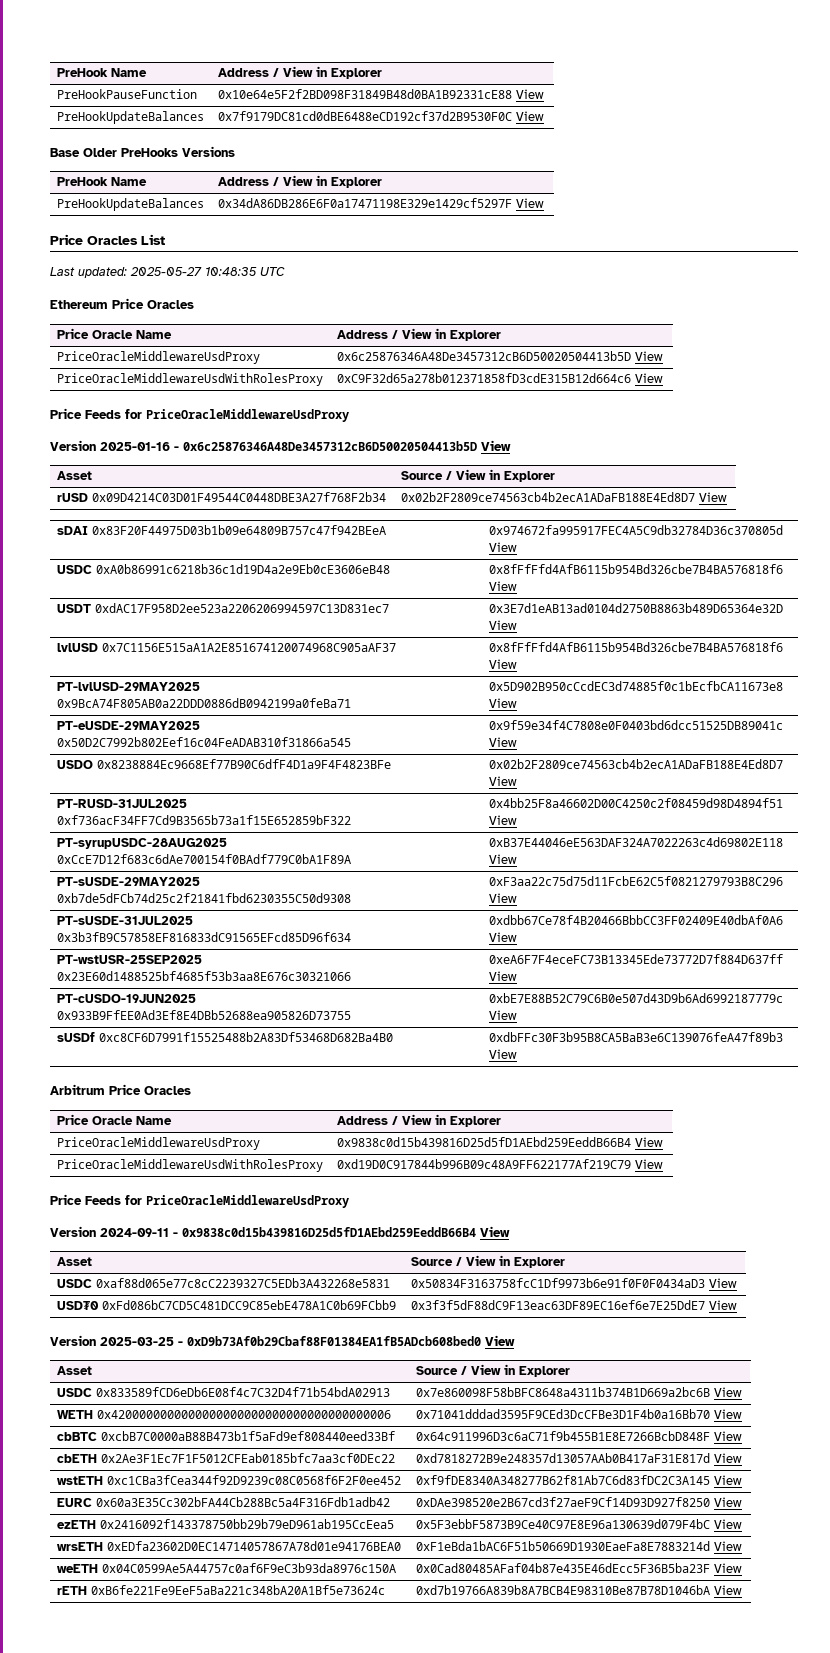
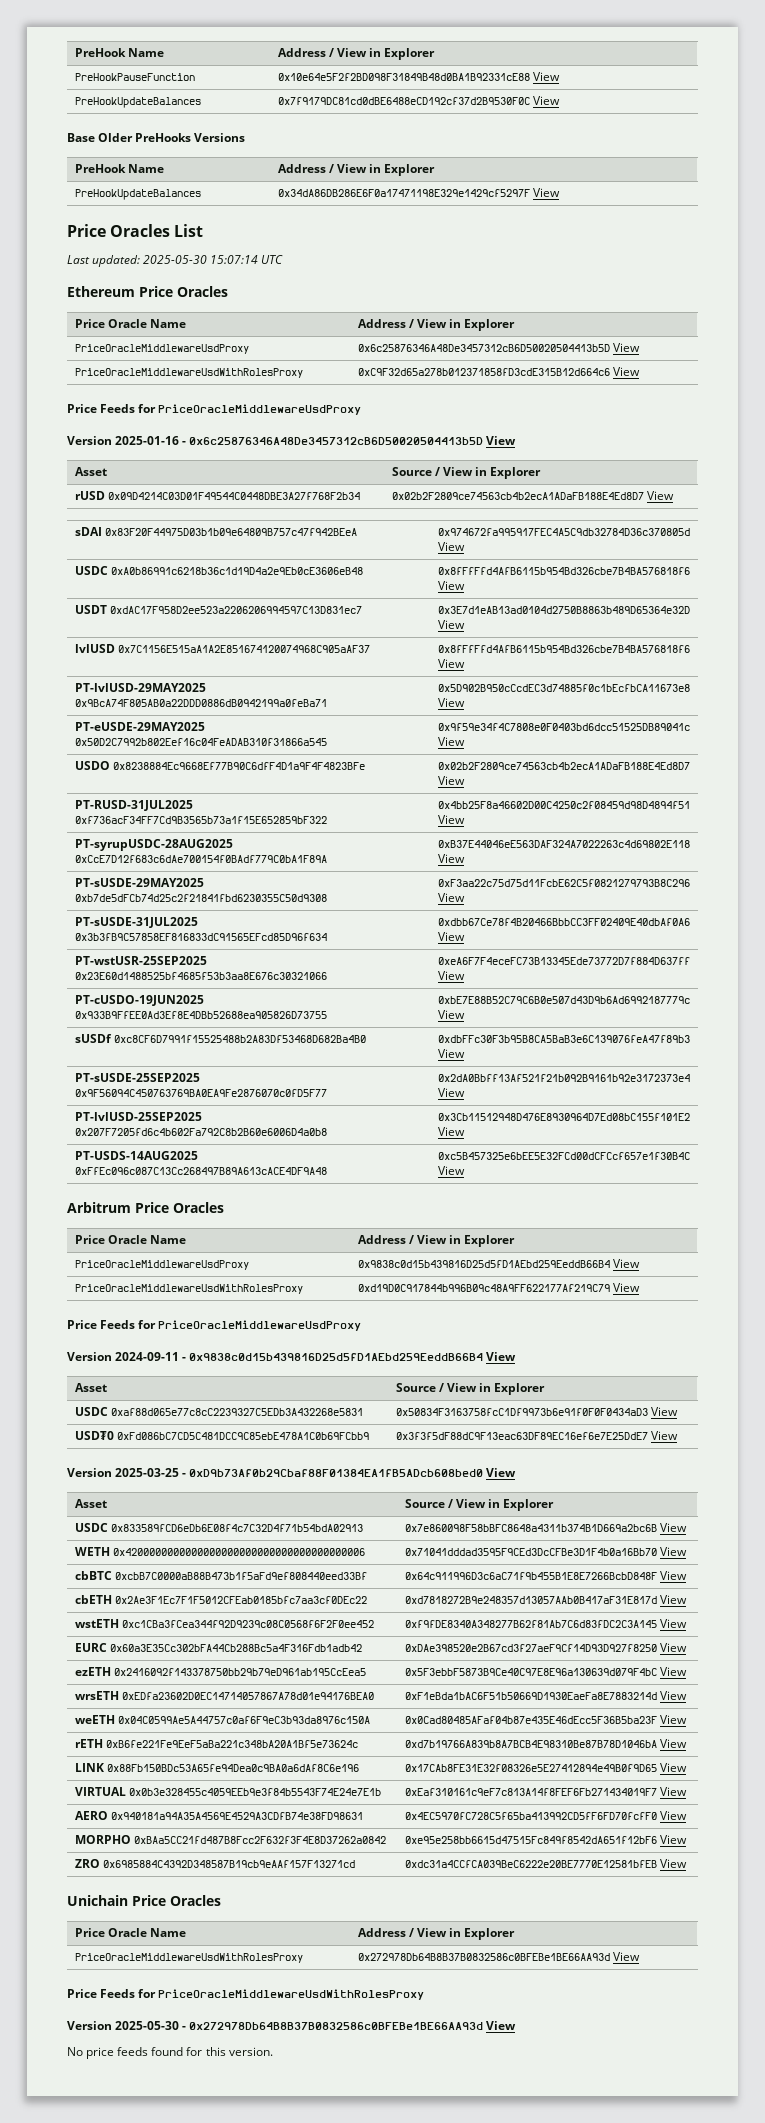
- Last updated: 2025-05-27 10:48:35 UTC
+ Last updated: 2025-05-30 15:07:14 UTC
+ PT-sUSDE-25SEP2025 0x9F56094C450763769BA0EA9Fe2876070c0fD5F77 | 0x2dA0Bbff13Af521f21b092B9161b92e3172373e4 View
+ PT-lvlUSD-25SEP2025 0x207F7205fd6c4b602Fa792C8b2B60e6006D4a0b8 | 0x3Cb11512948D476E8930964D7Ed08bC155f101E2 View
+ PT-USDS-14AUG2025 0xFfEc096c087C13Cc268497B89A613cACE4DF9A48 | 0xc5B457325e6bEE5E32FCd00dCFCcf657e1f30B4C View
+ LINK 0x88Fb150BDc53A65fe94Dea0c9BA0a6dAf8C6e196 | 0x17CAb8FE31E32f08326e5E27412894e49B0f9D65 View
+ VIRTUAL 0x0b3e328455c4059EEb9e3f84b5543F74E24e7E1b | 0xEaf310161c9eF7c813A14f8FEF6Fb271434019F7 View
+ AERO 0x940181a94A35A4569E4529A3CDfB74e38FD98631 | 0x4EC5970fC728C5f65ba413992CD5fF6FD70fcfF0 View
+ MORPHO 0xBAa5CC21fd487B8Fcc2F632f3F4E8D37262a0842 | 0xe95e258bb6615d47515Fc849f8542dA651f12bF6 View
+ ZRO 0x6985884C4392D348587B19cb9eAAf157F13271cd | 0xdc31a4CCfCA039BeC6222e20BE7770E12581bfEB View
+ Unichain Price Oracles
+ Price Oracle Name | Address / View in Explorer
+ PriceOracleMiddlewareUsdWithRolesProxy | 0x272978Db64B8B37B0832586c0BFEBe1BE66AA93d View
+ Price Feeds for PriceOracleMiddlewareUsdWithRolesProxy
+ Version 2025-05-30 - 0x272978Db64B8B37B0832586c0BFEBe1BE66AA93d View
+ No price feeds found for this version.

